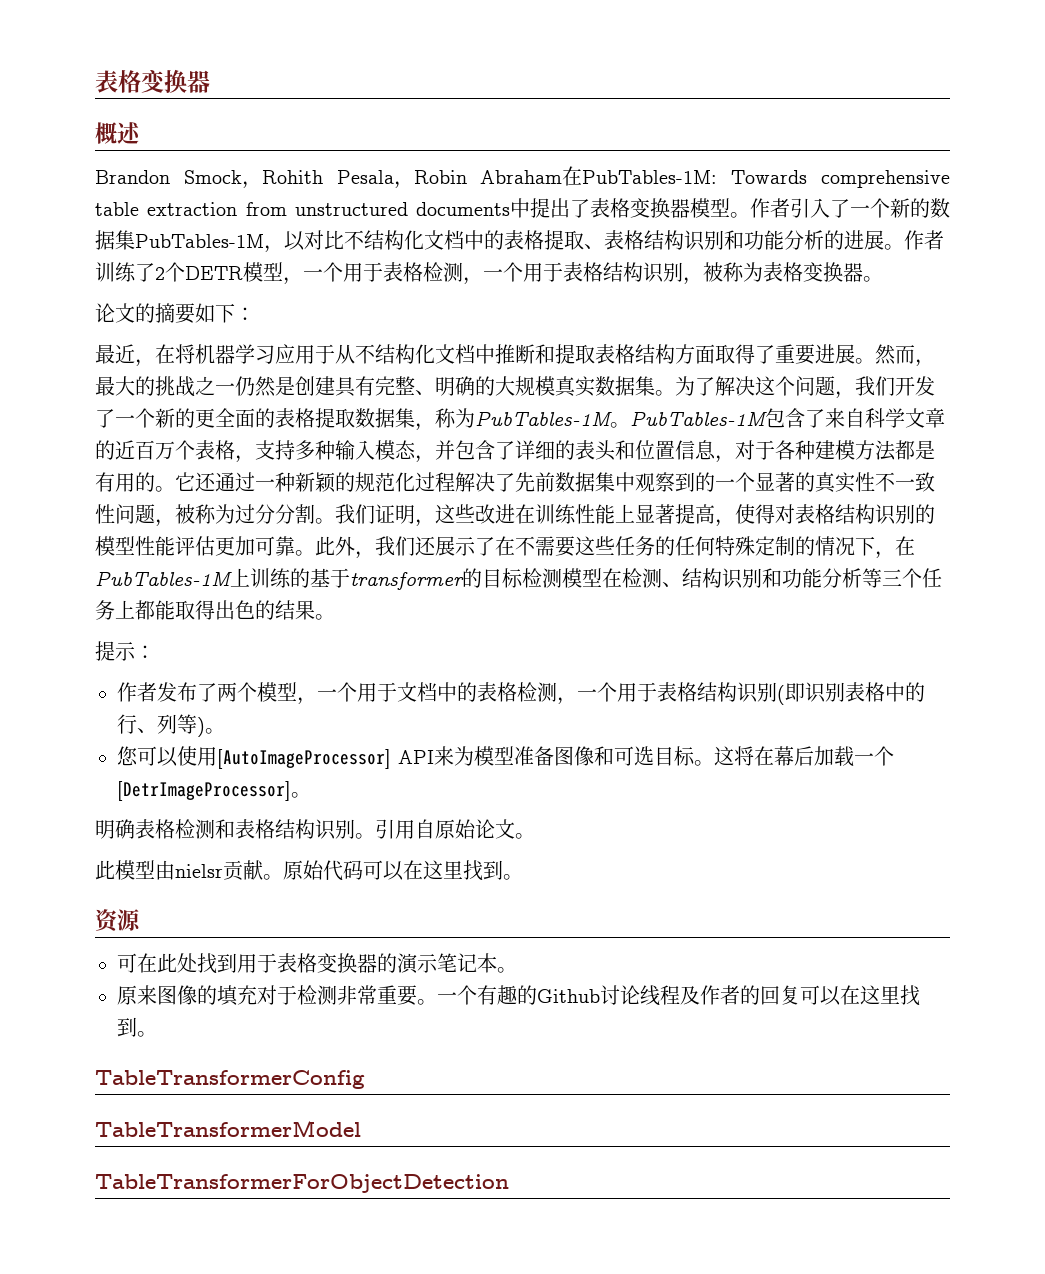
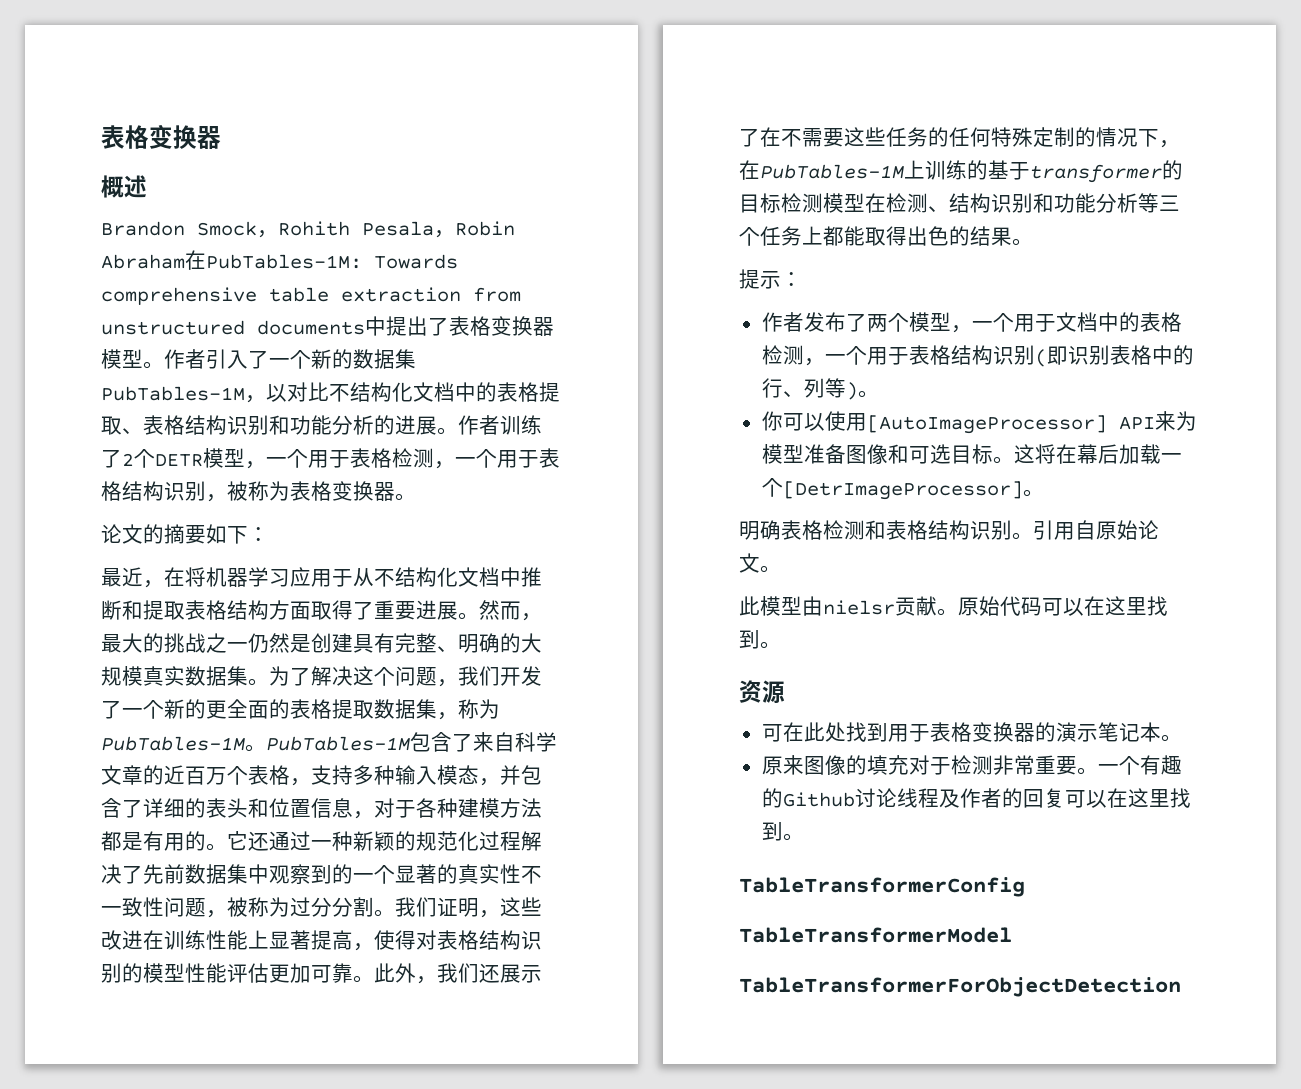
- 您可以使用[AutoImageProcessor] API来为模型准备图像和可选目标。
+ 你可以使用[AutoImageProcessor] API来为模型准备图像和可选目标。

